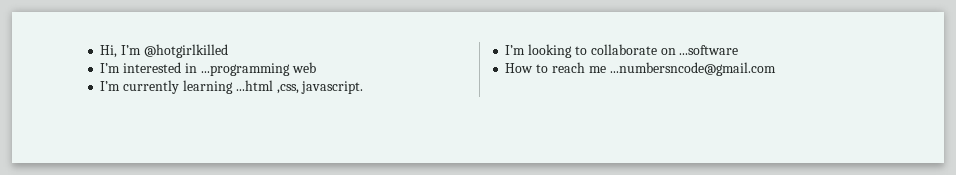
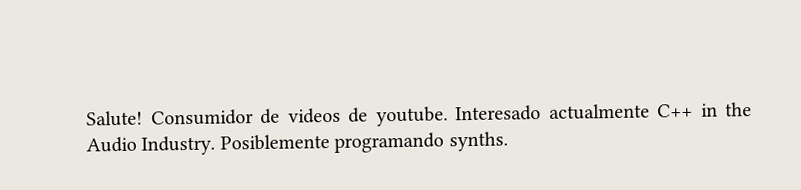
- Hi, I’m @hotgirlkilled
- I’m interested in ...programming web
- I’m currently learning ...html ,css, javascript.
- I’m looking to collaborate on ...software
- How to reach me ...numbersncode@gmail.com
+ Salute! Consumidor de videos de youtube. Interesado actualmente C++ in the Audio Industry. Posiblemente programando synths.

